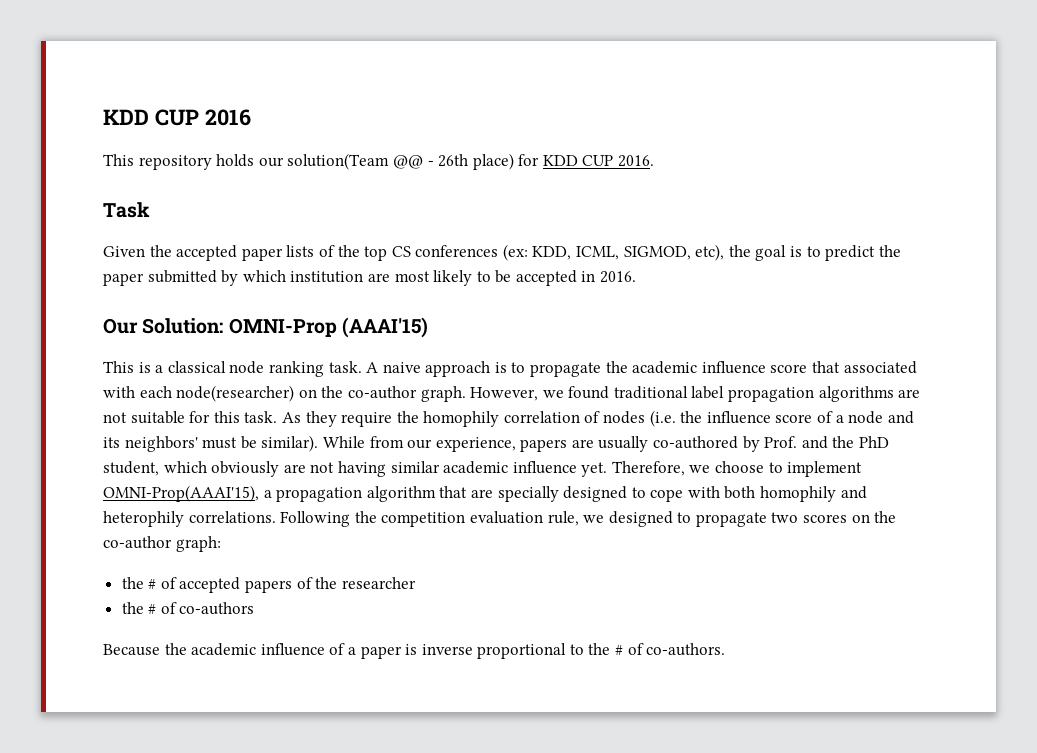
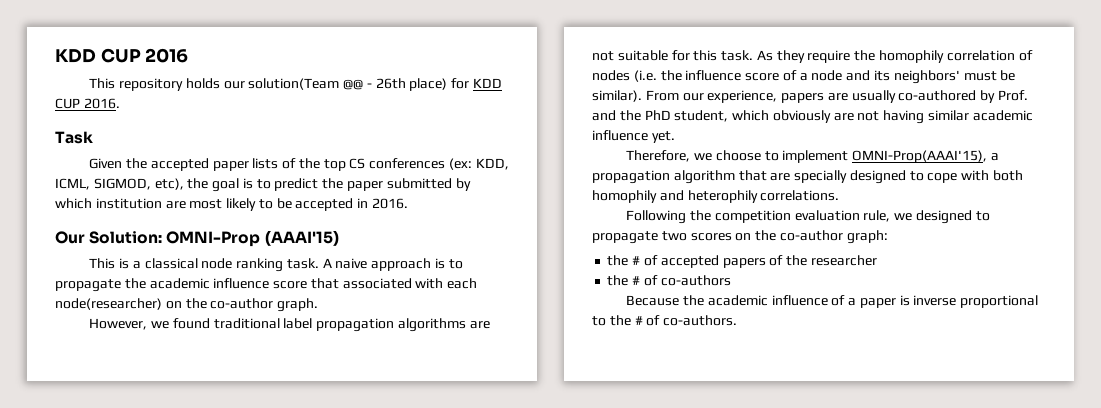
- A naive approach is to propagate the academic influence score that associated with each node(researcher) on the co-author graph. However, we found traditional label propagation algorithms are not suitable for this task.
+ A naive approach is to propagate the academic influence score that associated with each node(researcher) on the co-author graph.
+ However, we found traditional label propagation algorithms are not suitable for this task.
- While from our experience, papers are usually co-authored by Prof. and the PhD student, which obviously are not having similar academic influence yet. Therefore, we choose to implement OMNI-Prop(AAAI'15), a propagation algorithm that are specially designed to cope with both homophily and heterophily correlations. Following the competition evaluation rule, we designed to propagate two scores on the co-author graph:
+ From our experience, papers are usually co-authored by Prof. and the PhD student, which obviously are not having similar academic influence yet.
+ Therefore, we choose to implement OMNI-Prop(AAAI'15), a propagation algorithm that are specially designed to cope with both homophily and heterophily correlations.
+ Following the competition evaluation rule, we designed to propagate two scores on the co-author graph:

